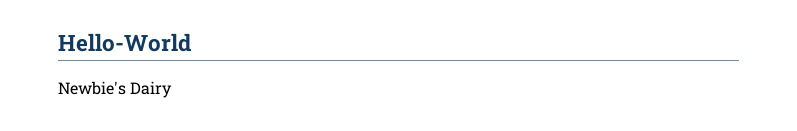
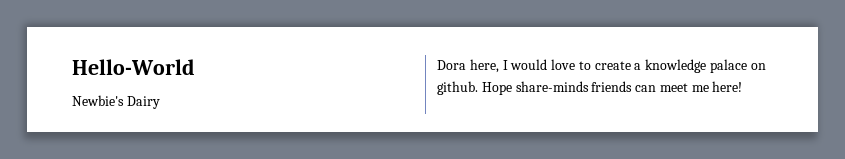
+ Dora here, I would love to create a knowledge palace on github. Hope share-minds friends can meet me here!

